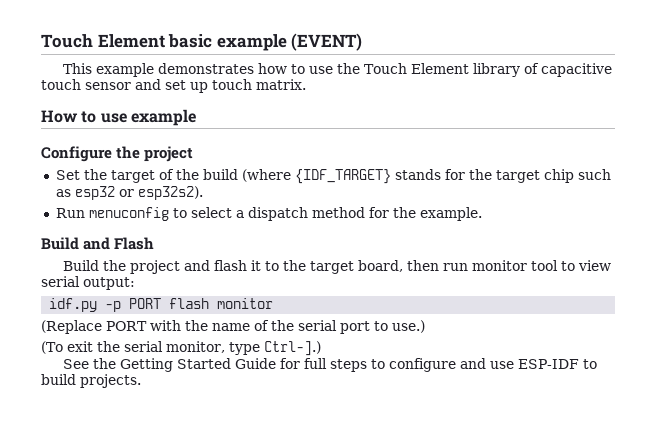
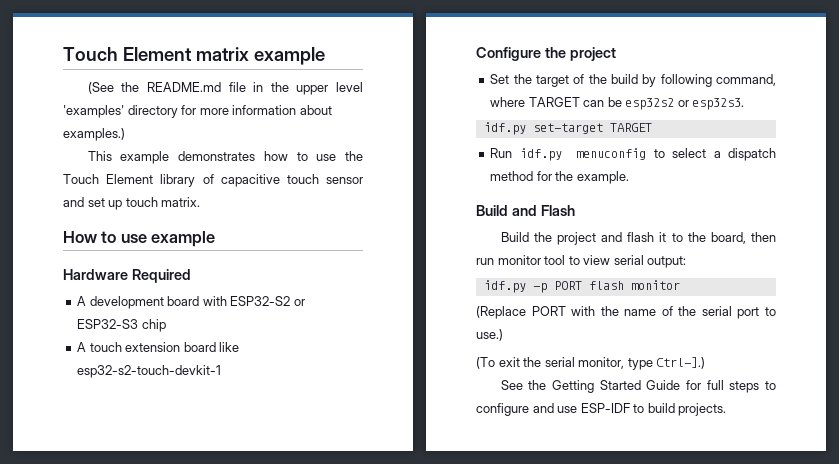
- Touch Element basic example (EVENT)
+ Touch Element matrix example
+ (See the README.md file in the upper level 'examples' directory for more information about examples.)
+ Hardware Required
+ A development board with ESP32-S2 or ESP32-S3 chip
+ A touch extension board like esp32-s2-touch-devkit-1
- Set the target of the build (where {IDF_TARGET} stands for the target chip such as esp32 or esp32s2).
+ Set the target of the build by following command, where TARGET can be esp32s2 or esp32s3.
+ idf.py set-target TARGET
- Run menuconfig to select a dispatch method for the example.
+ Run idf.py menuconfig to select a dispatch method for the example.
- Build the project and flash it to the target board, then run monitor tool to view serial output:
+ Build the project and flash it to the board, then run monitor tool to view serial output:

